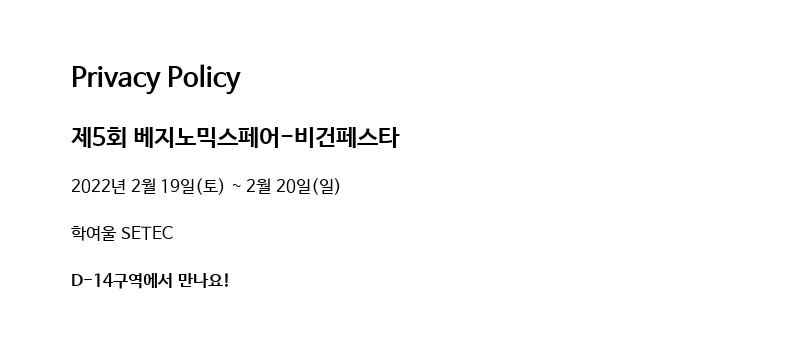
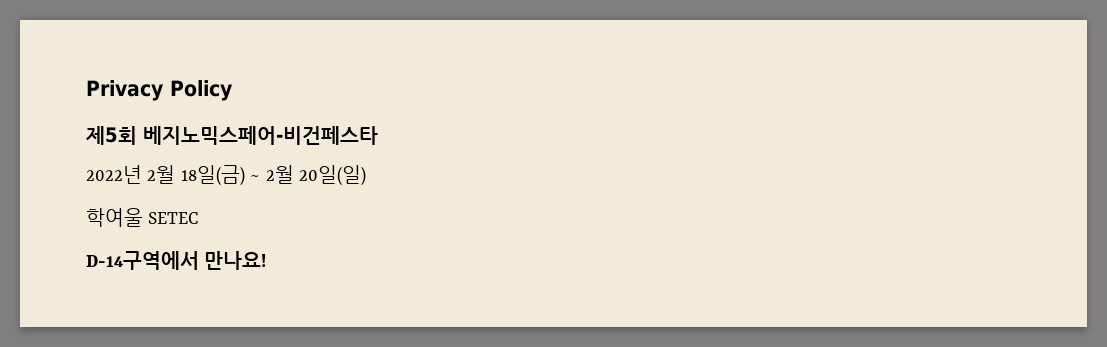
- 2022년 2월 19일(토) ~ 2월 20일(일)
+ 2022년 2월 18일(금) ~ 2월 20일(일)

